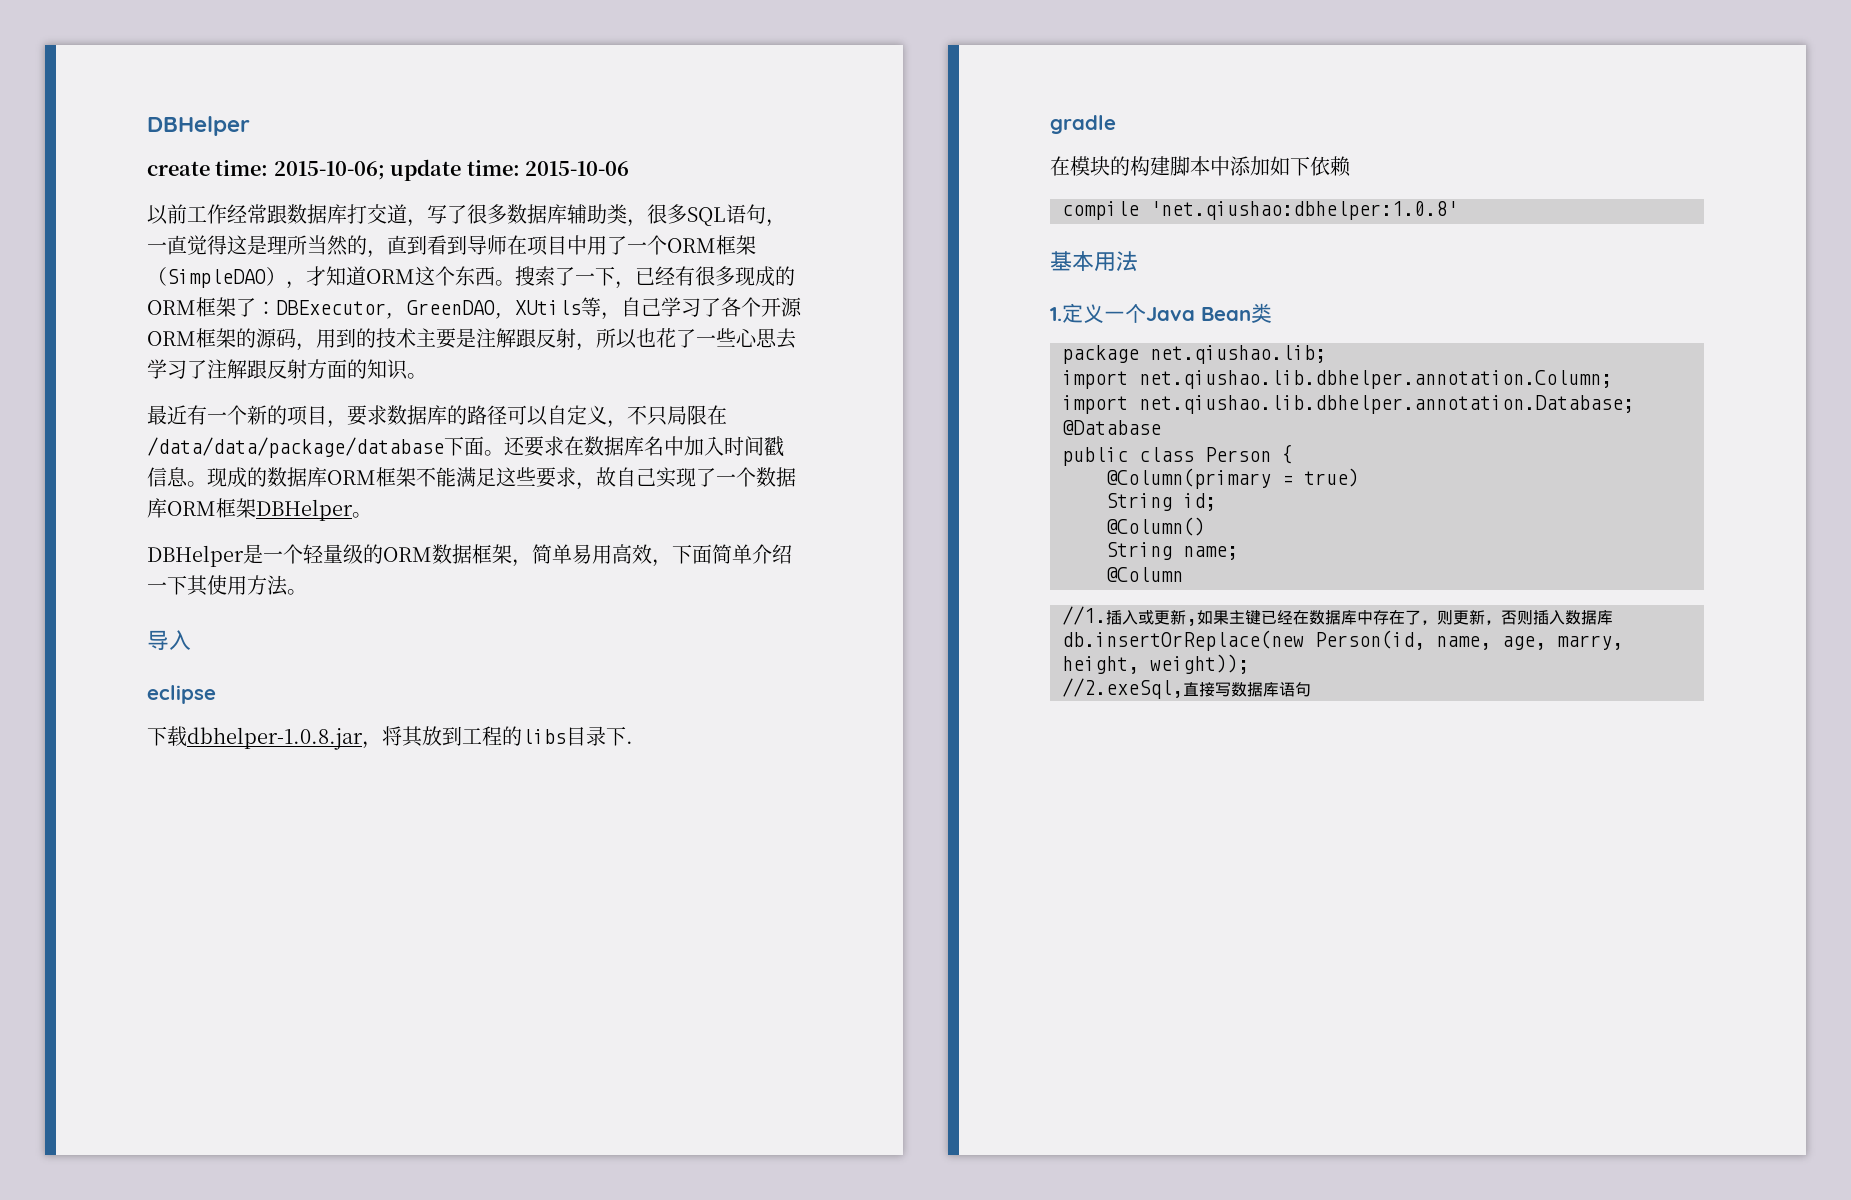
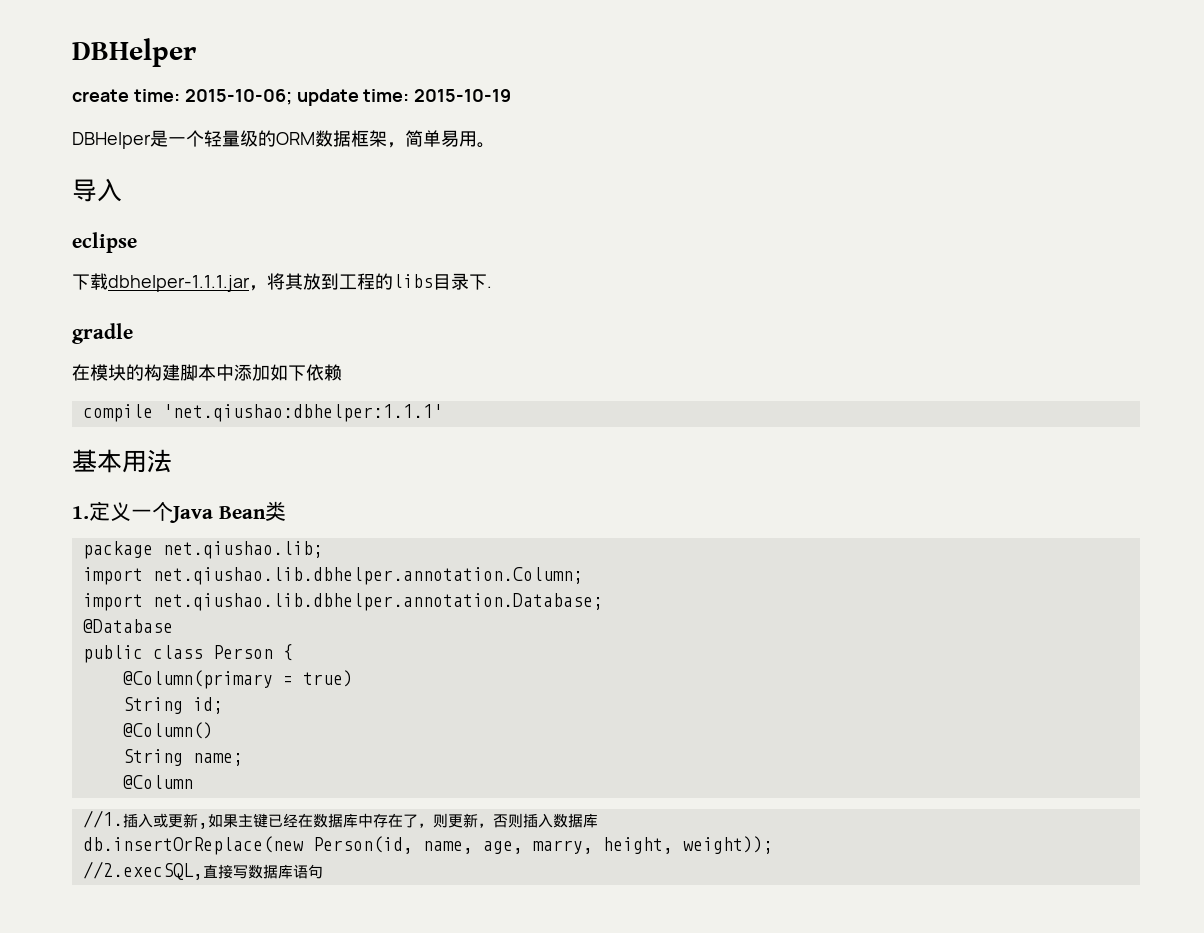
- create time: 2015-10-06; update time: 2015-10-06
- 以前工作经常跟数据库打交道，写了很多数据库辅助类，很多SQL语句，一直觉得这是理所当然的，直到看到导师在项目中用了一个ORM框架（SimpleDAO），才知道ORM这个东西。搜索了一下，已经有很多现成的ORM框架了：DBExecutor, GreenDAO, XUtils等，自己学习了各个开源ORM框架的源码，用到的技术主要是注解跟反射，所以也花了一些心思去学习了注解跟反射方面的知识。
- 最近有一个新的项目，要求数据库的路径可以自定义，不只局限在/data/data/package/database下面。还要求在数据库名中加入时间戳信息。现成的数据库ORM框架不能满足这些要求，故自己实现了一个数据库ORM框架DBHelper。
+ create time: 2015-10-06; update time: 2015-10-19
- DBHelper是一个轻量级的ORM数据框架，简单易用高效，下面简单介绍一下其使用方法。
+ DBHelper是一个轻量级的ORM数据框架，简单易用。
- 下载dbhelper-1.0.8.jar，将其放到工程的libs目录下.
+ 下载dbhelper-1.1.1.jar，将其放到工程的libs目录下.
- compile 'net.qiushao:dbhelper:1.0.8'
+ compile 'net.qiushao:dbhelper:1.1.1'
- //2.exeSql,直接写数据库语句
+ //2.execSQL,直接写数据库语句

